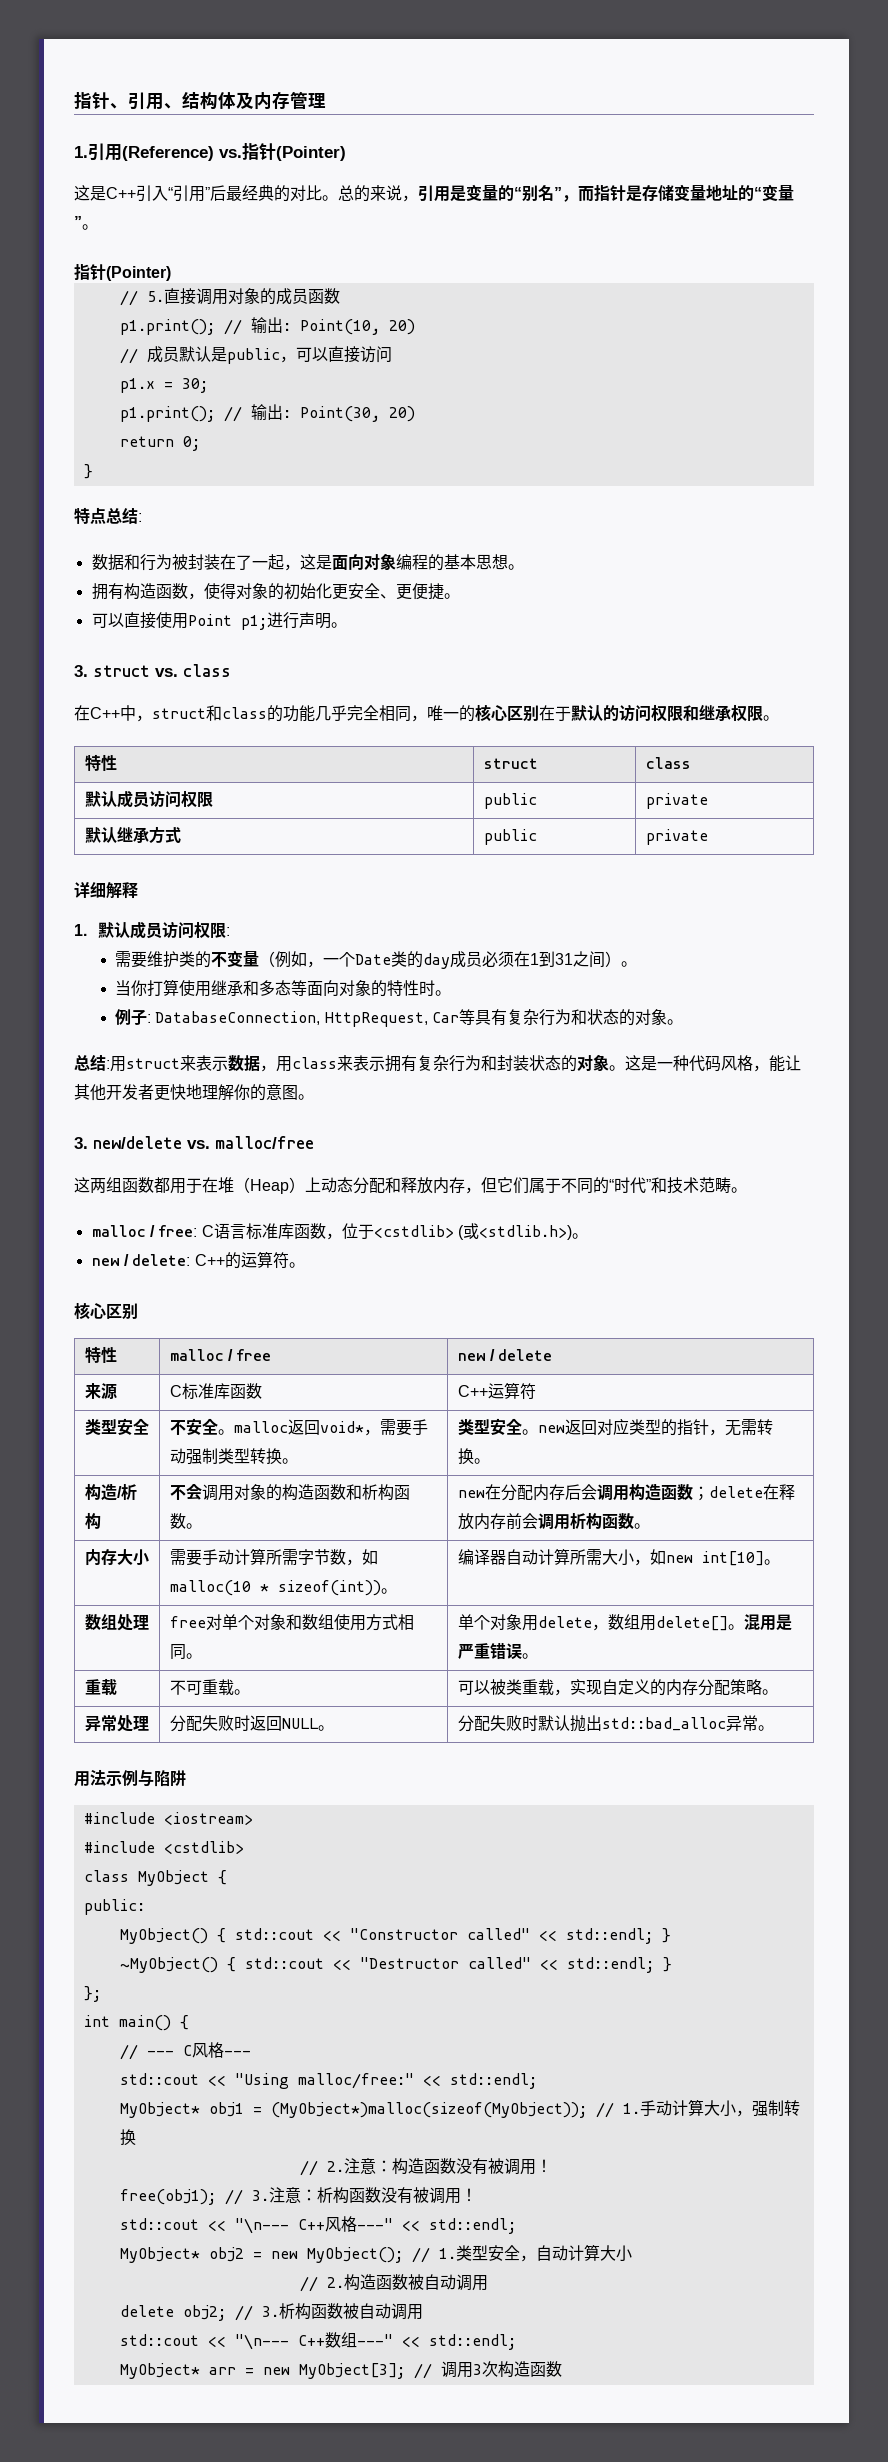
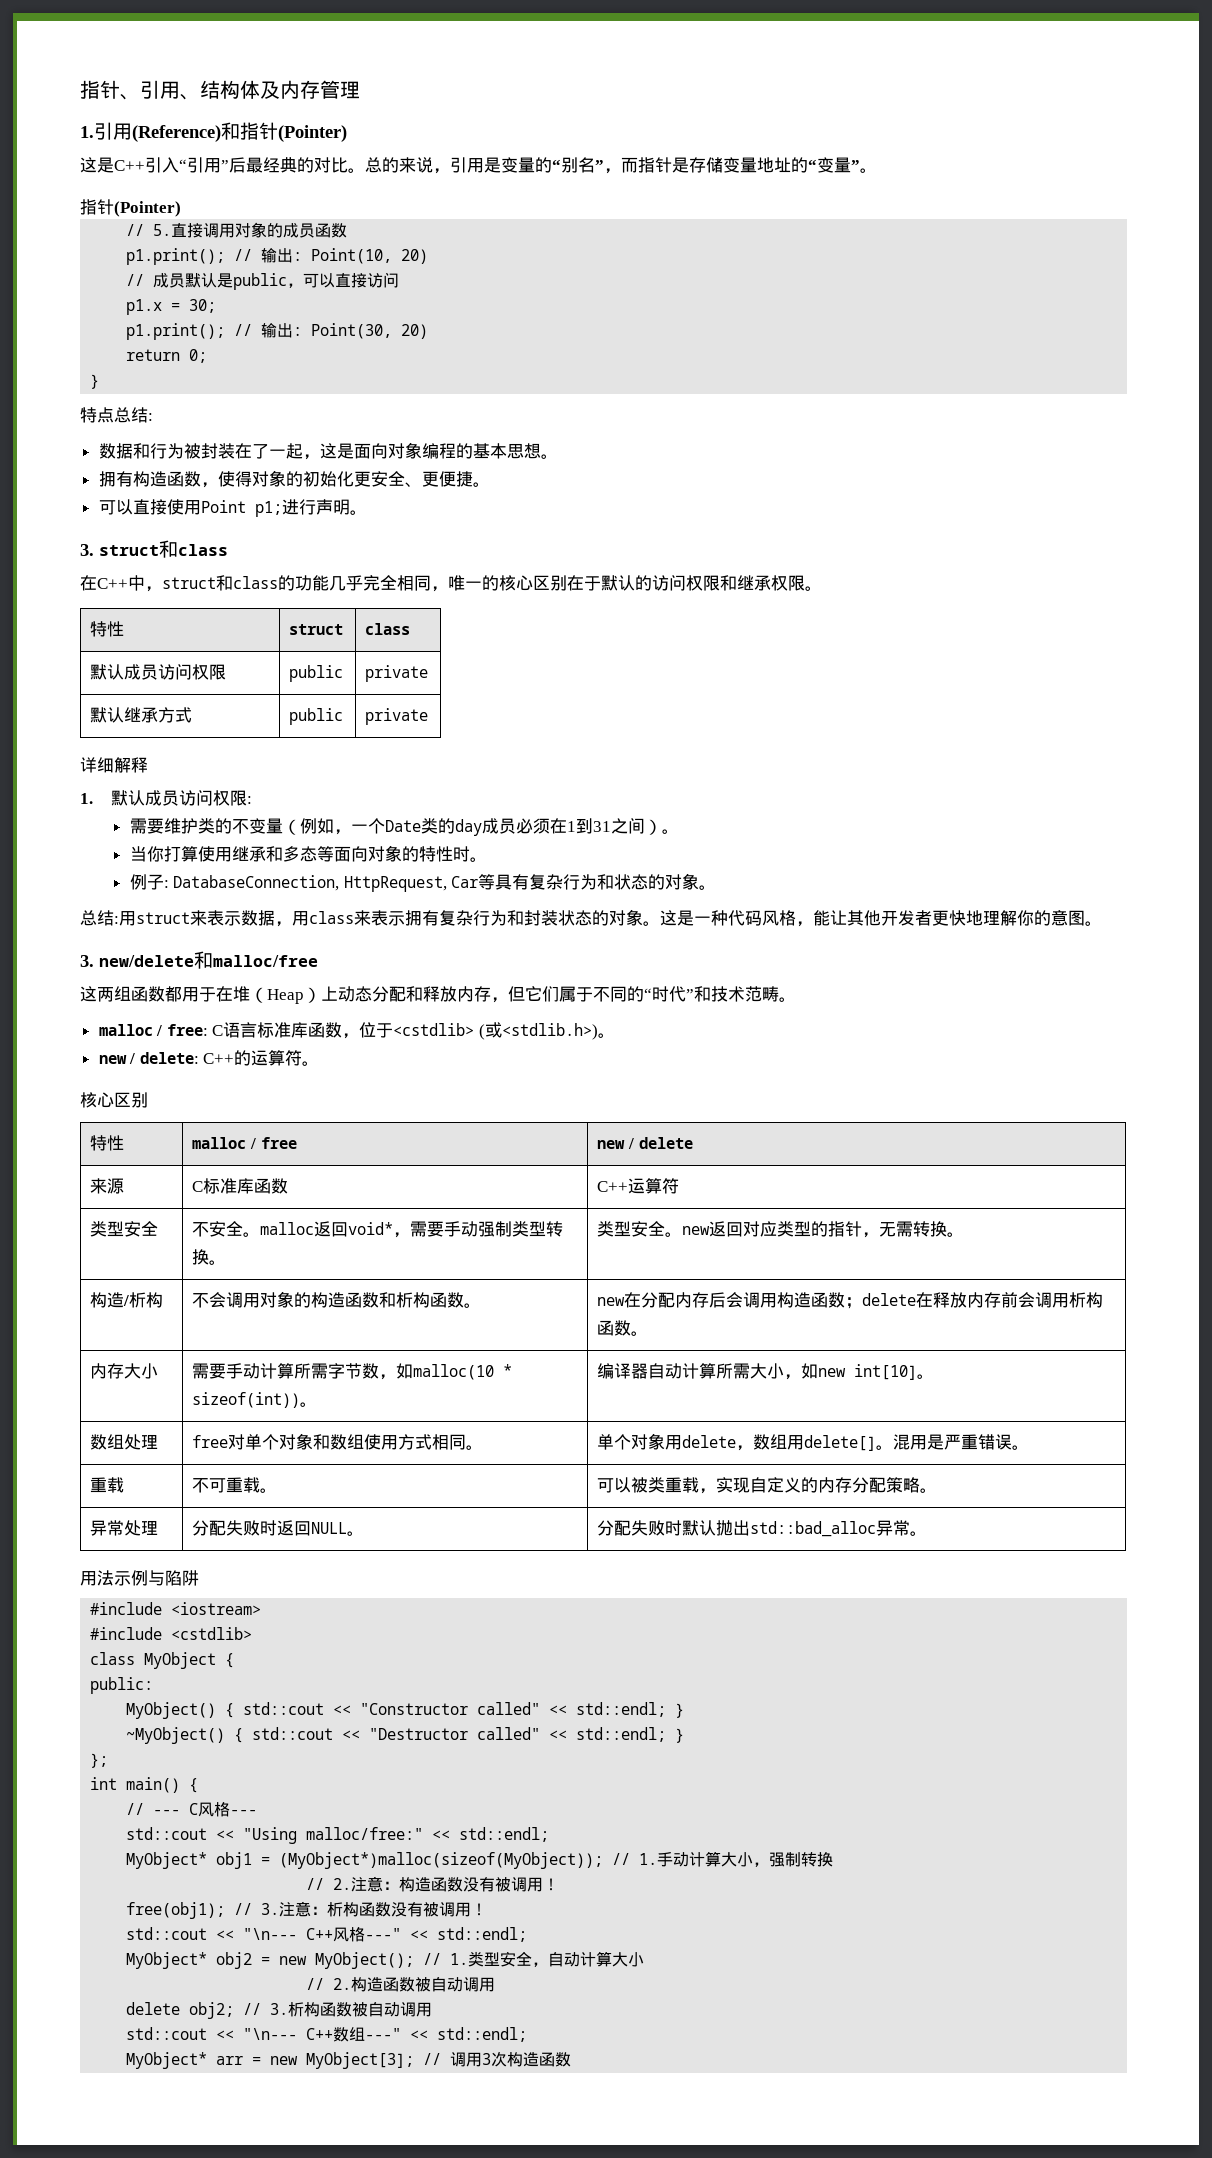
- 1.引用(Reference) vs.指针(Pointer)
+ 1.引用(Reference)和指针(Pointer)
- 3. struct vs. class
+ 3. struct和class
- 3. new/delete vs. malloc/free
+ 3. new/delete和malloc/free

